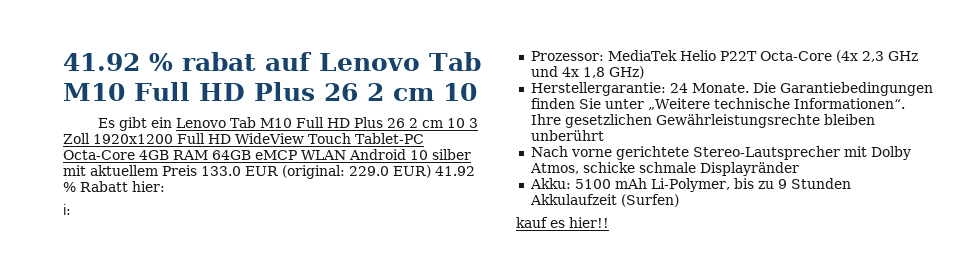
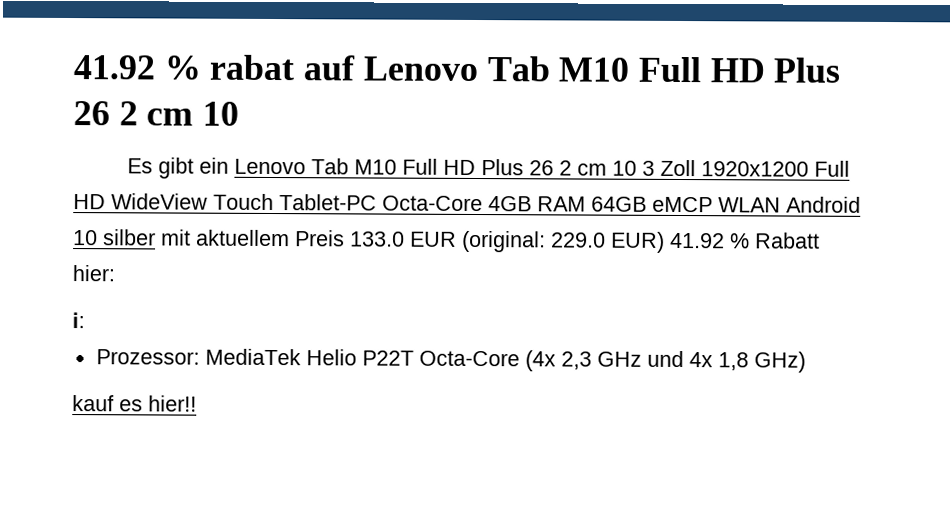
- Herstellergarantie: 24 Monate. Die Garantiebedingungen finden Sie unter „Weitere technische Informationen“. Ihre gesetzlichen Gewährleistungsrechte bleiben unberührt
- Nach vorne gerichtete Stereo-Lautsprecher mit Dolby Atmos, schicke schmale Displayränder
- Akku: 5100 mAh Li-Polymer, bis zu 9 Stunden Akkulaufzeit (Surfen)

